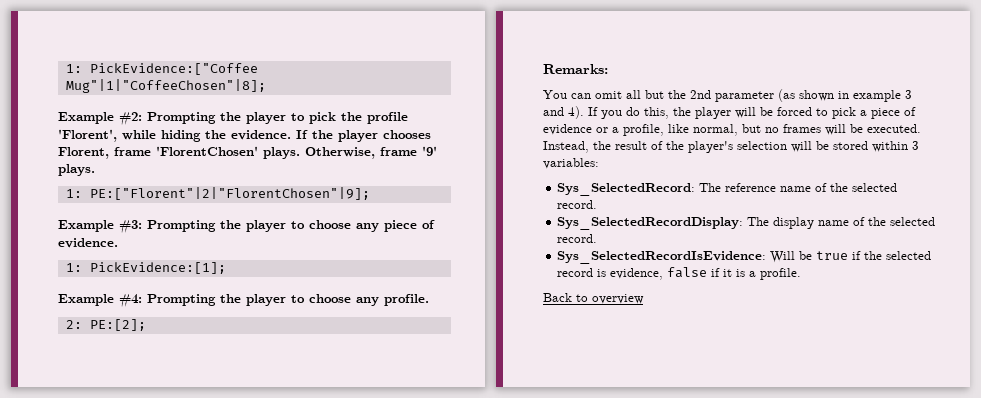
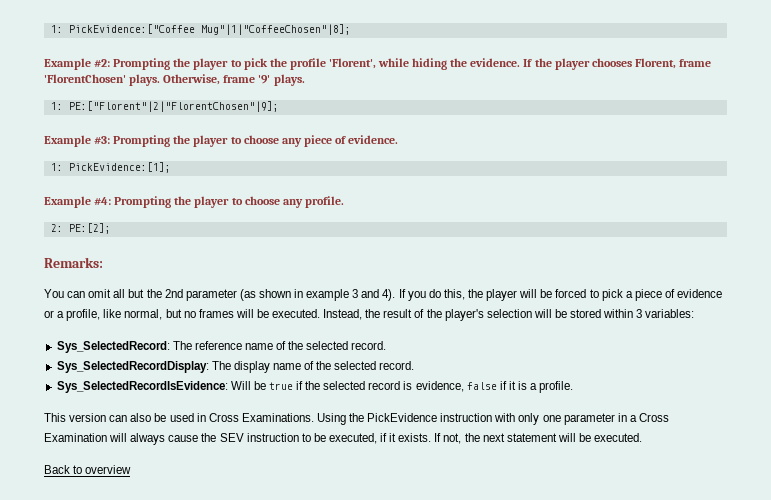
+ This version can also be used in Cross Examinations. Using the PickEvidence instruction with only one parameter in a Cross Examination will always cause the SEV instruction to be executed, if it exists. If not, the next statement will be executed.

